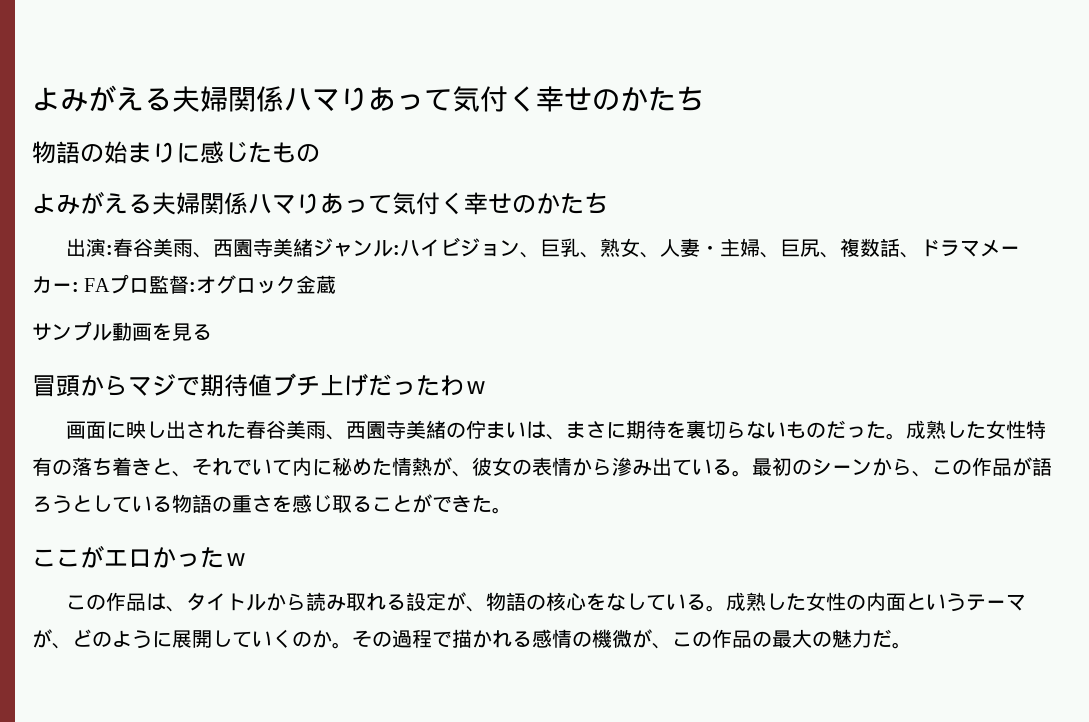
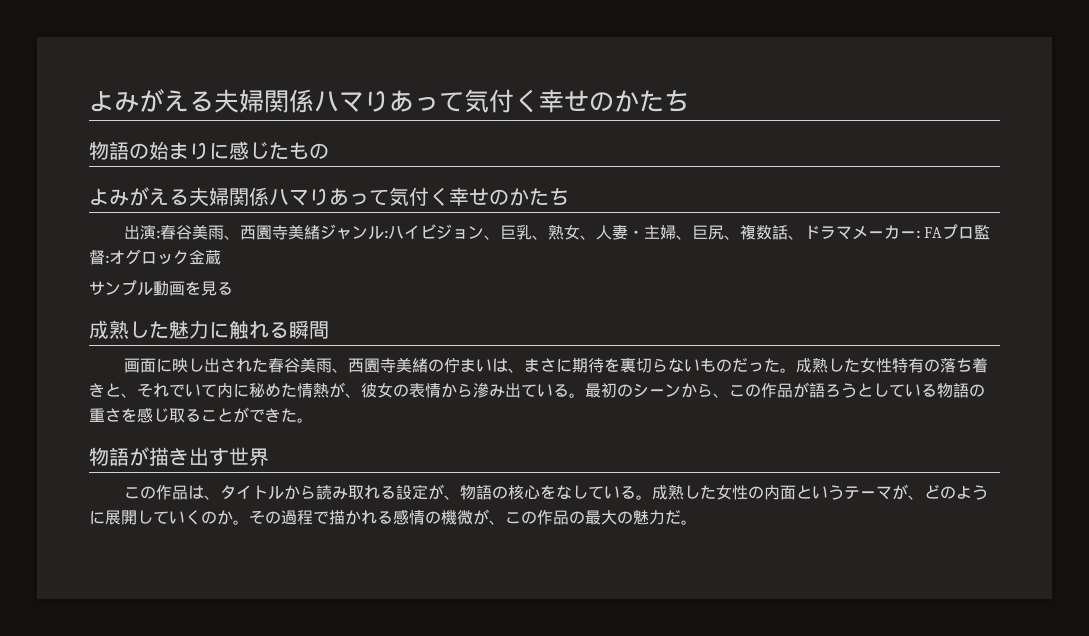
- 冒頭からマジで期待値ブチ上げだったわｗ
+ 成熟した魅力に触れる瞬間
- ここがエロかったｗ
+ 物語が描き出す世界

